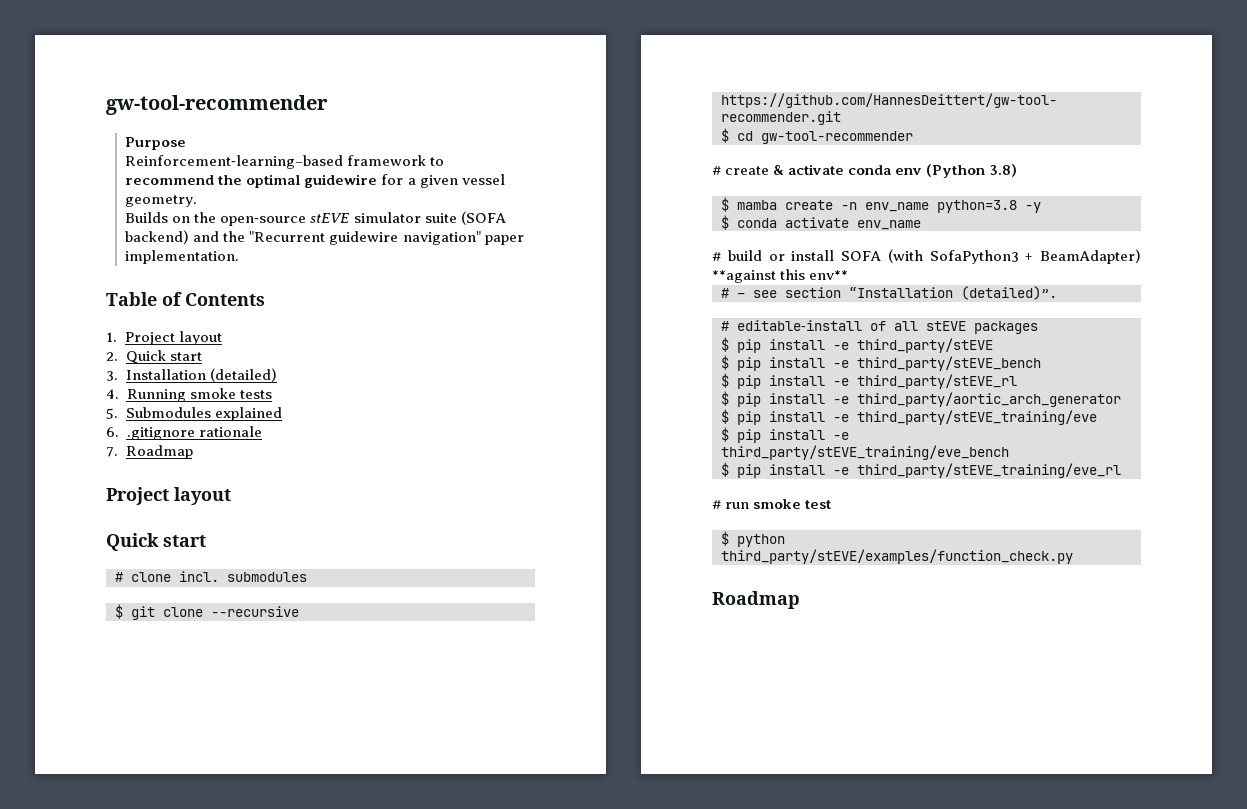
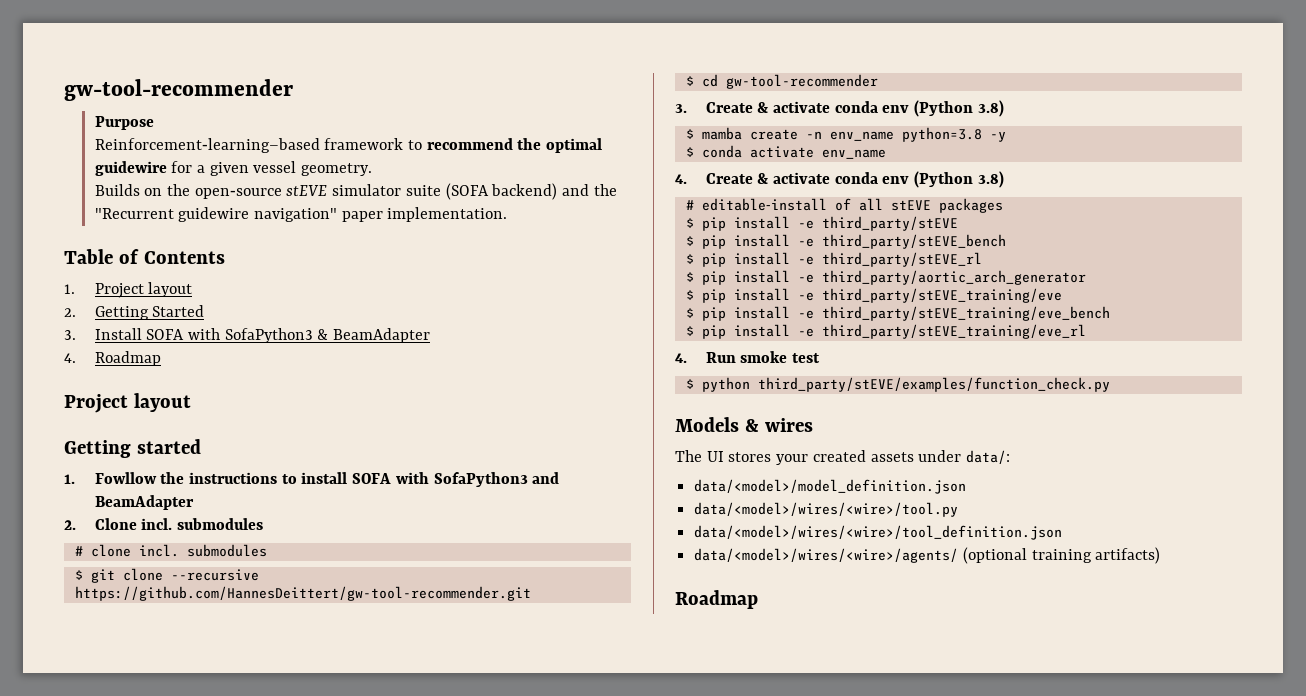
- 2. Quick start
- 3. Installation (detailed)
- 4. Running smoke tests
- 5. Submodules explained
- 6. .gitignore rationale
- 7. Roadmap
+ 2. Getting Started
+ 3. Install SOFA with SofaPython3 & BeamAdapter
+ 4. Roadmap
  Project layout
- Quick start
+ Getting started
+ 1. Fowllow the instructions to install SOFA with SofaPython3 and BeamAdapter
+ 2. Clone incl. submodules
- # create & activate conda env (Python 3.8)
+ 3. Create & activate conda env (Python 3.8)
- # build or install SOFA (with SofaPython3 + BeamAdapter) **against this env**
- # – see section “Installation (detailed)”.
+ 4. Create & activate conda env (Python 3.8)
- # run smoke test
+ 4. Run smoke test
+ Models & wires
+ The UI stores your created assets under data/:
+ data/<model>/model_definition.json
+ data/<model>/wires/<wire>/tool.py
+ data/<model>/wires/<wire>/tool_definition.json
+ data/<model>/wires/<wire>/agents/ (optional training artifacts)

